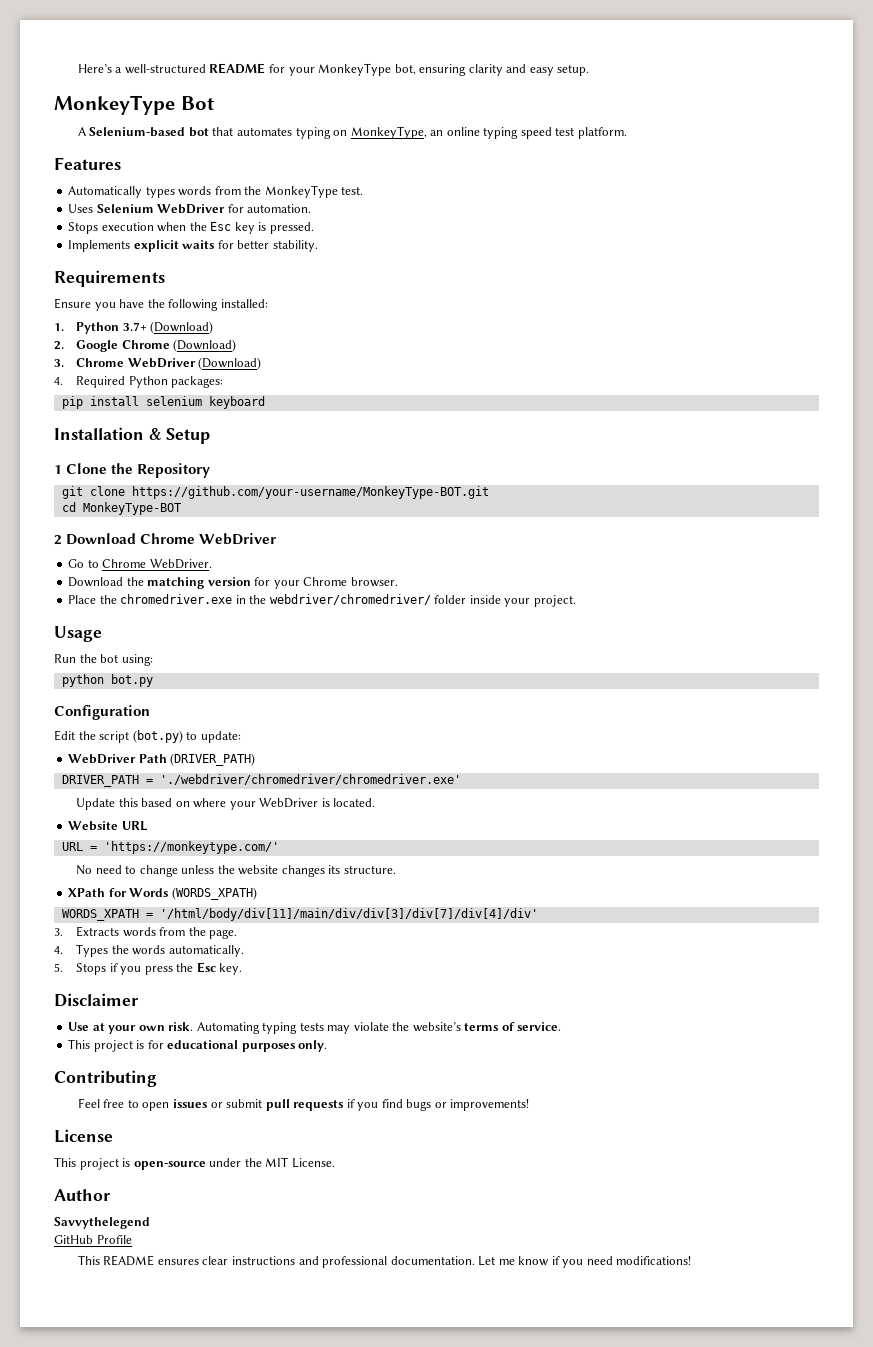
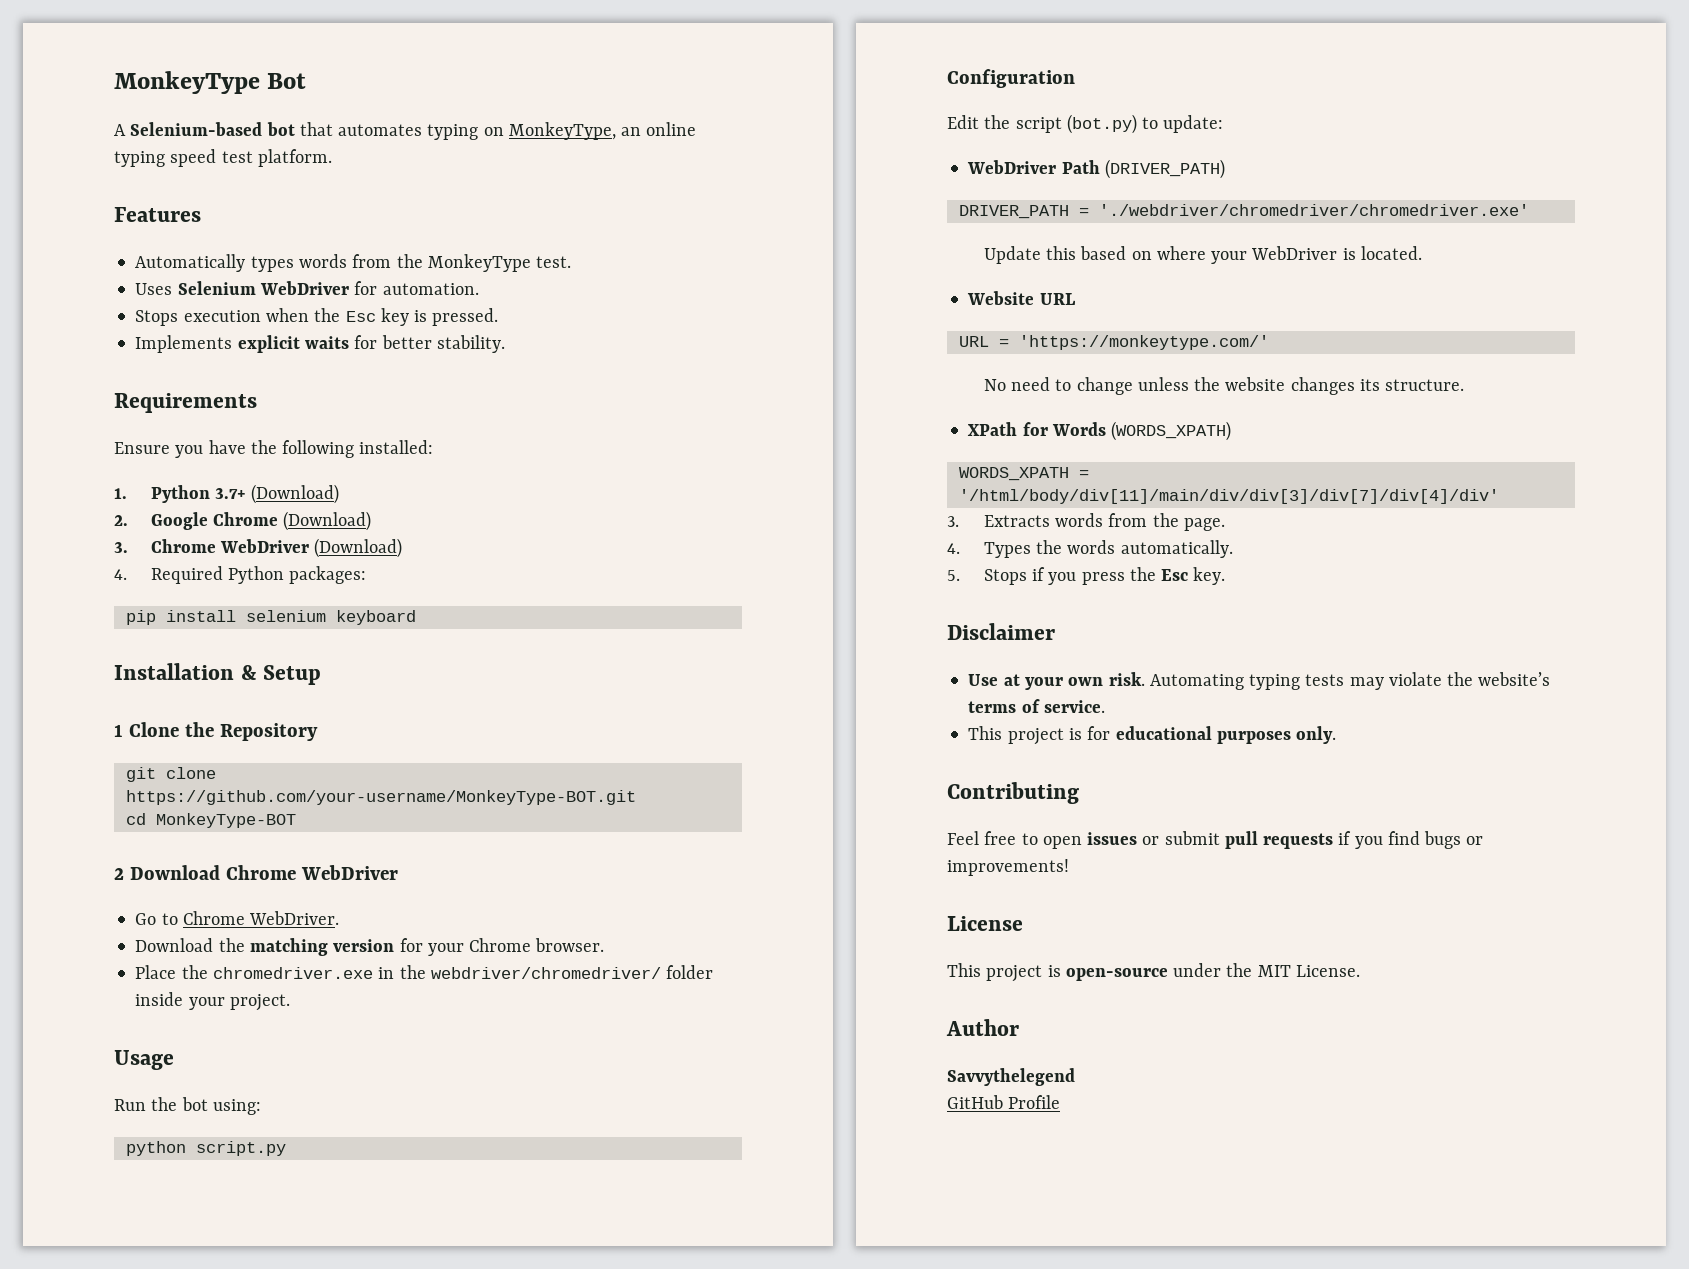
- Here’s a well-structured README for your MonkeyType bot, ensuring clarity and easy setup.
- python bot.py
+ python script.py
- This README ensures clear instructions and professional documentation. Let me know if you need modifications!

